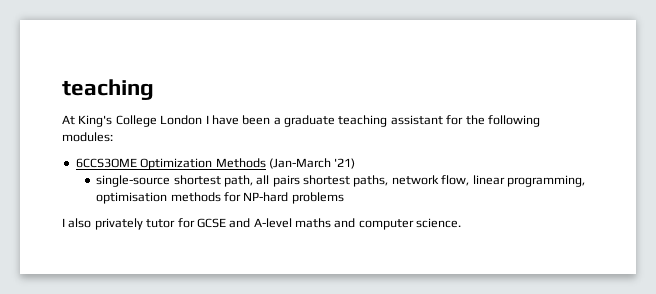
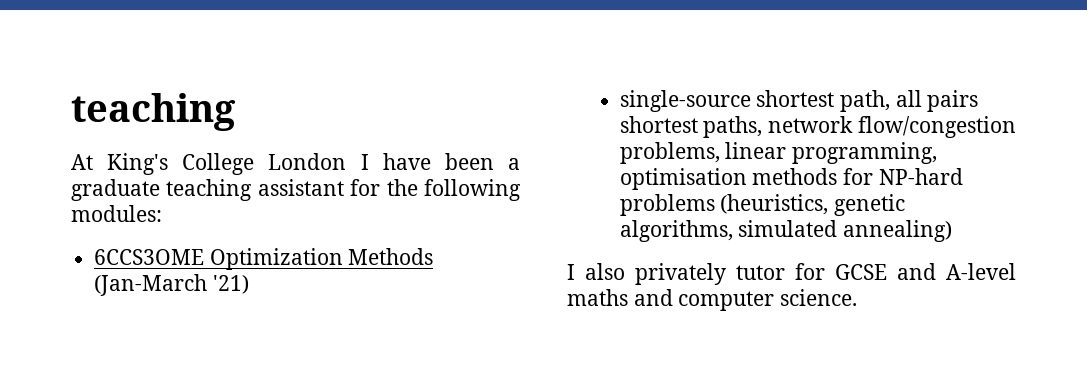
- single-source shortest path, all pairs shortest paths, network flow, linear programming, optimisation methods for NP-hard problems
+ single-source shortest path, all pairs shortest paths, network flow/congestion problems, linear programming, optimisation methods for NP-hard problems (heuristics, genetic algorithms, simulated annealing)

